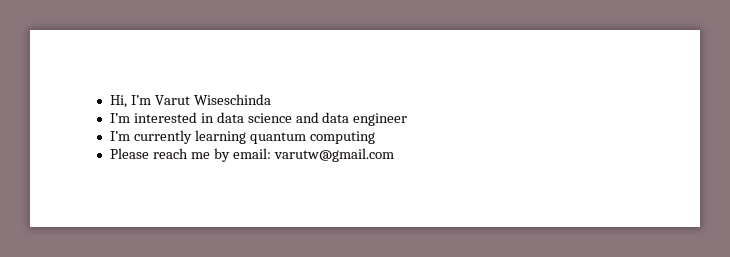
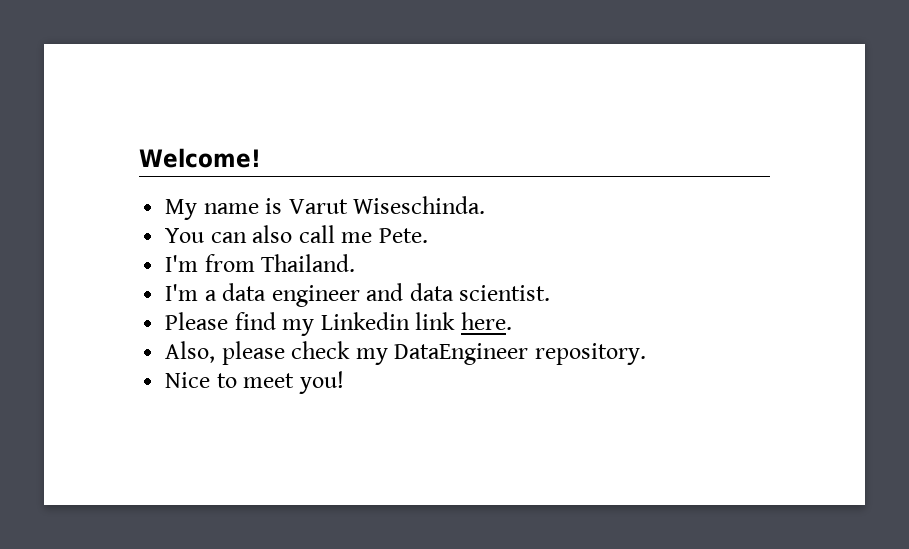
- Hi, I’m Varut Wiseschinda
- I’m interested in data science and data engineer
- I’m currently learning quantum computing
- Please reach me by email: varutw@gmail.com
+ Welcome!
+ My name is Varut Wiseschinda.
+ You can also call me Pete.
+ I'm from Thailand.
+ I'm a data engineer and data scientist.
+ Please find my Linkedin link here.
+ Also, please check my DataEngineer repository.
+ Nice to meet you!

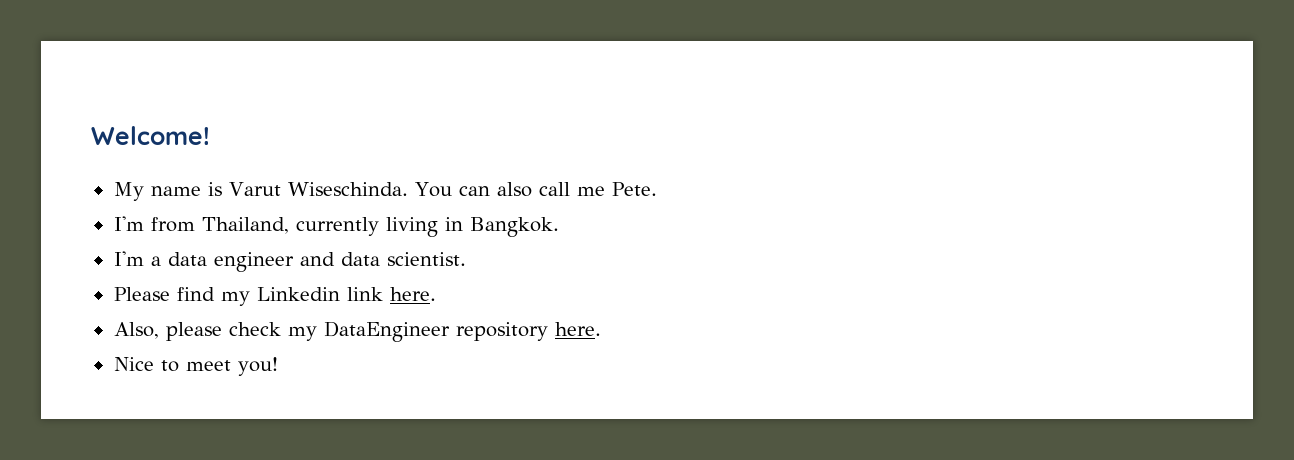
- My name is Varut Wiseschinda.
- You can also call me Pete.
+ My name is Varut Wiseschinda. You can also call me Pete.
- I'm from Thailand.
+ I'm from Thailand, currently living in Bangkok.
- Also, please check my DataEngineer repository.
+ Also, please check my DataEngineer repository here.

